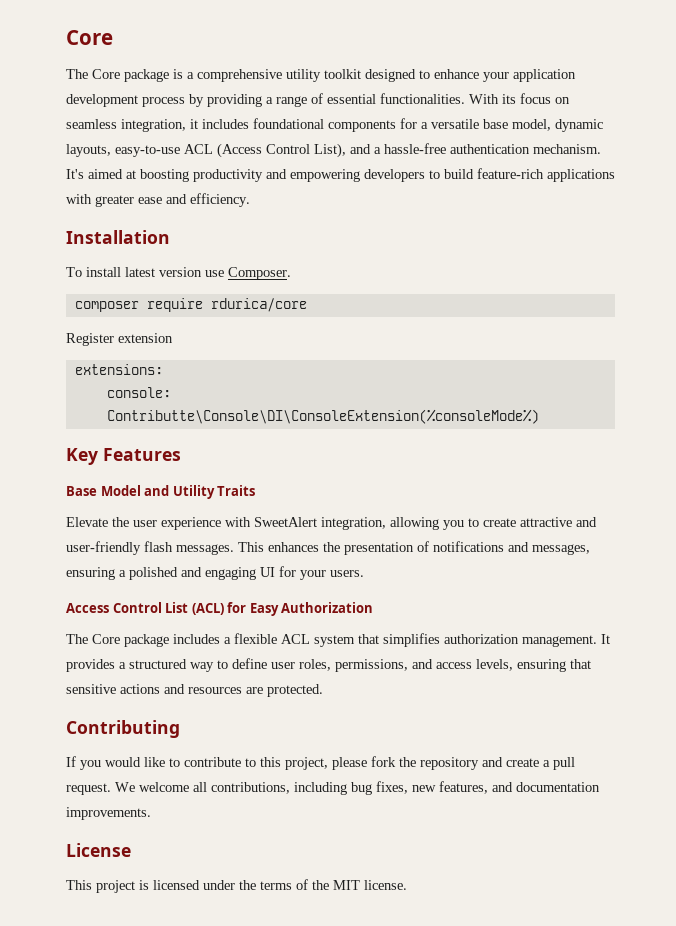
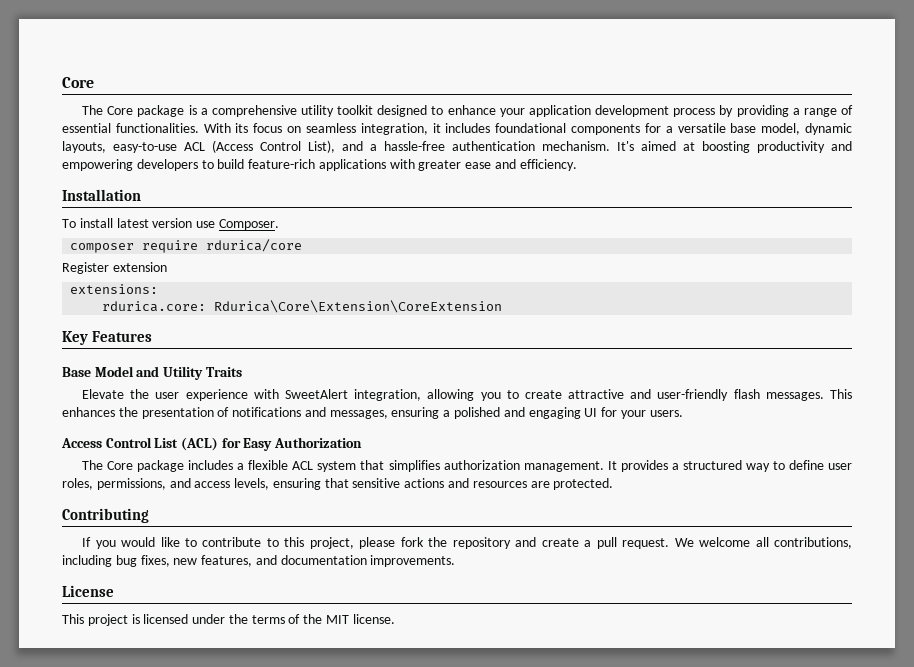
- console: Contributte\Console\DI\ConsoleExtension(%consoleMode%)
+ rdurica.core: Rdurica\Core\Extension\CoreExtension

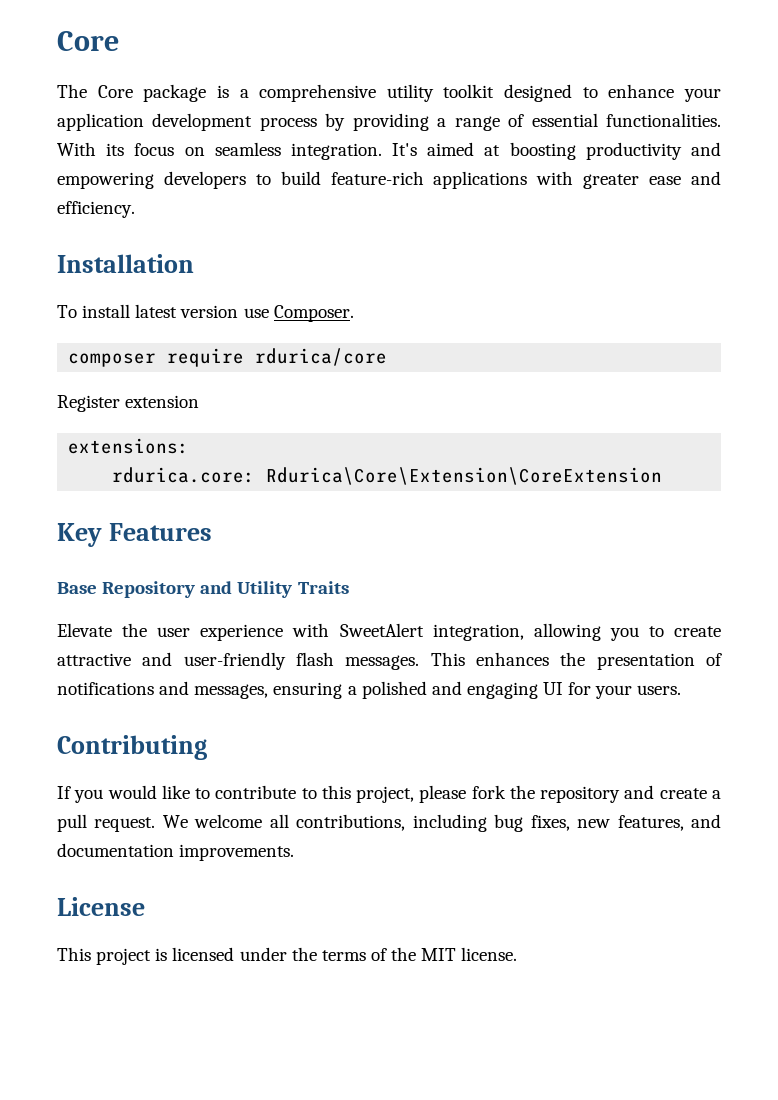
- With its focus on seamless integration, it includes foundational components for a versatile base model, dynamic layouts, easy-to-use ACL (Access Control List), and a hassle-free authentication mechanism.
+ With its focus on seamless integration.
- Base Model and Utility Traits
+ Base Repository and Utility Traits
- Access Control List (ACL) for Easy Authorization
- The Core package includes a flexible ACL system that simplifies authorization management. It provides a structured way to define user roles, permissions, and access levels, ensuring that sensitive actions and resources are protected.

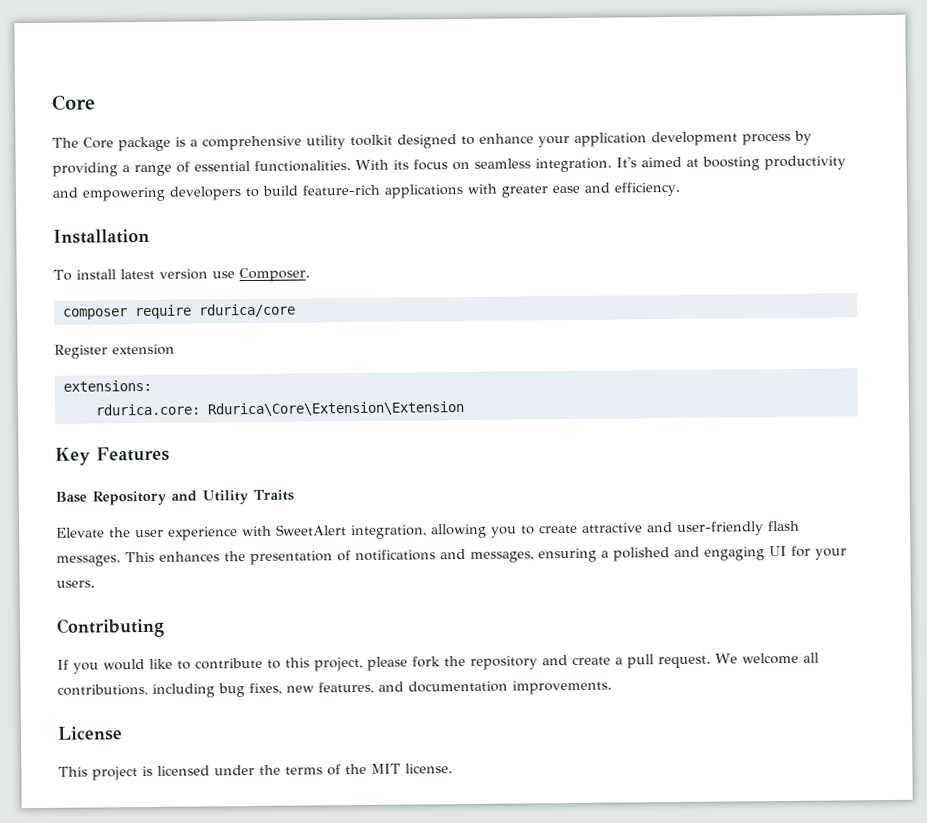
- rdurica.core: Rdurica\Core\Extension\CoreExtension
+ rdurica.core: Rdurica\Core\Extension\Extension

